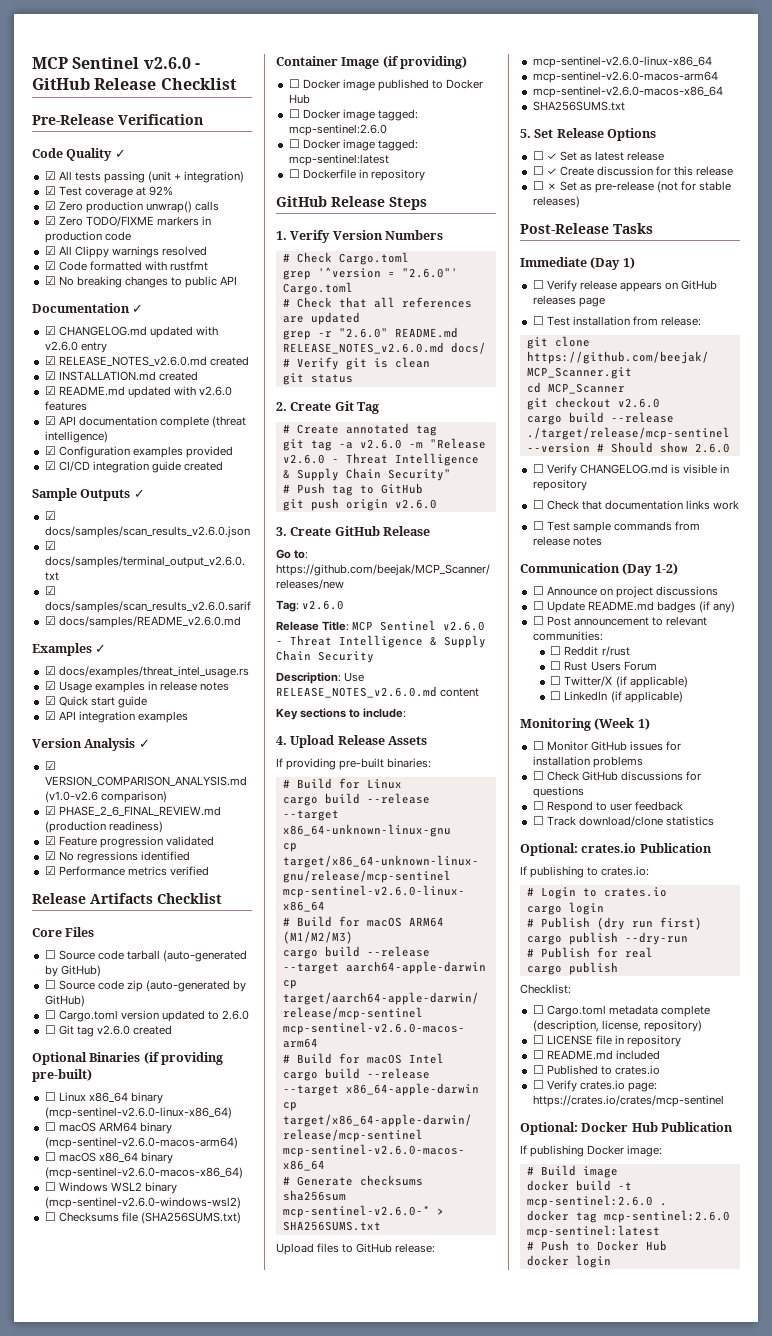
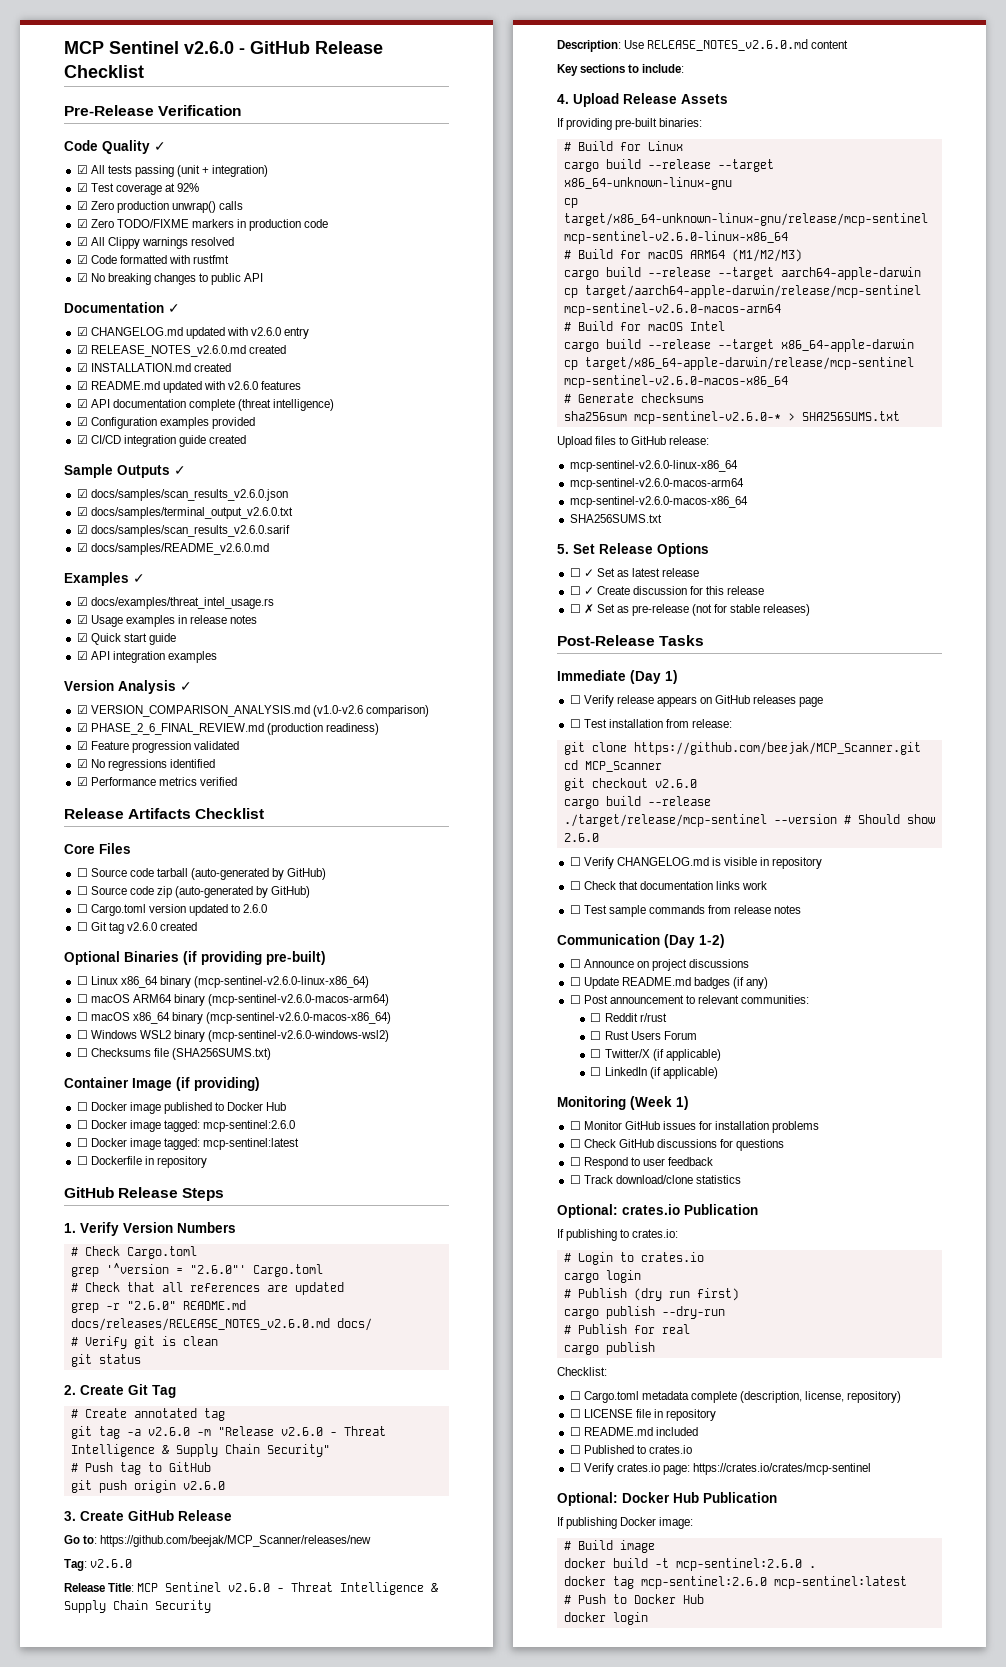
- grep -r "2.6.0" README.md RELEASE_NOTES_v2.6.0.md docs/
+ grep -r "2.6.0" README.md docs/releases/RELEASE_NOTES_v2.6.0.md docs/

